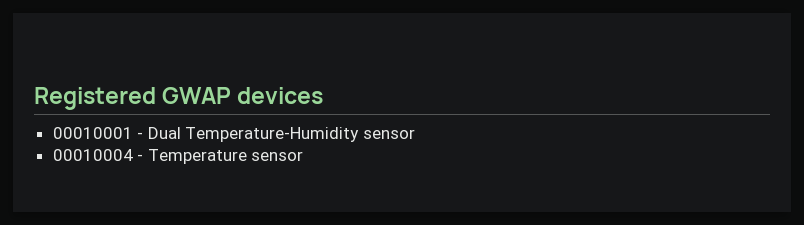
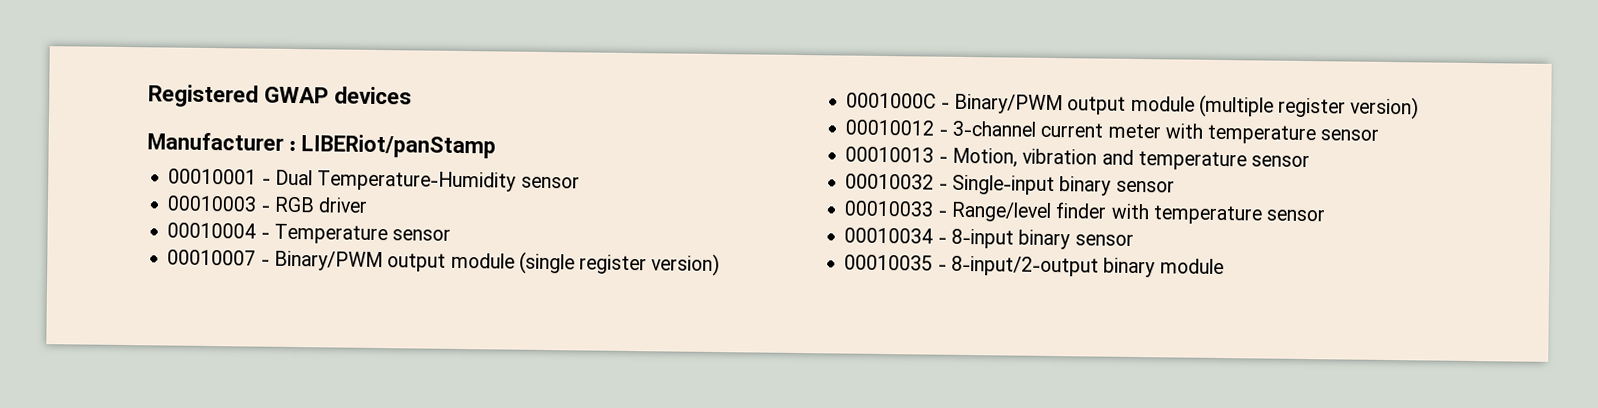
+ Manufacturer : LIBERiot/panStamp
+ 00010003 - RGB driver
+ 00010007 - Binary/PWM output module (single register version)
+ 0001000C - Binary/PWM output module (multiple register version)
+ 00010012 - 3-channel current meter with temperature sensor
+ 00010013 - Motion, vibration and temperature sensor
+ 00010032 - Single-input binary sensor
+ 00010033 - Range/level finder with temperature sensor
+ 00010034 - 8-input binary sensor
+ 00010035 - 8-input/2-output binary module

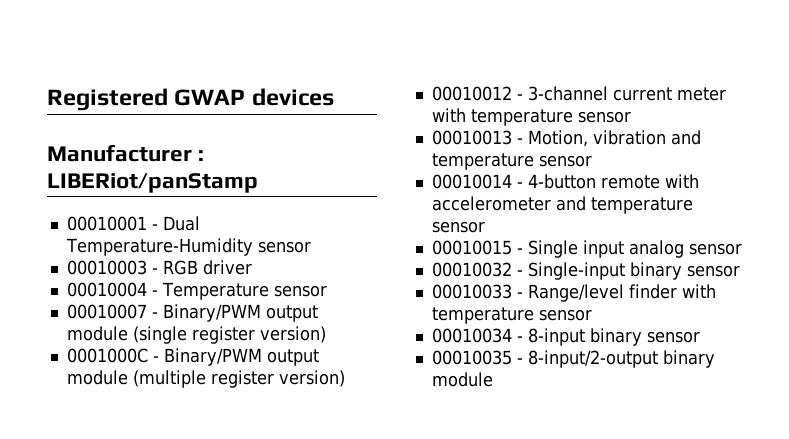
+ 00010014 - 4-button remote with accelerometer and temperature sensor
+ 00010015 - Single input analog sensor

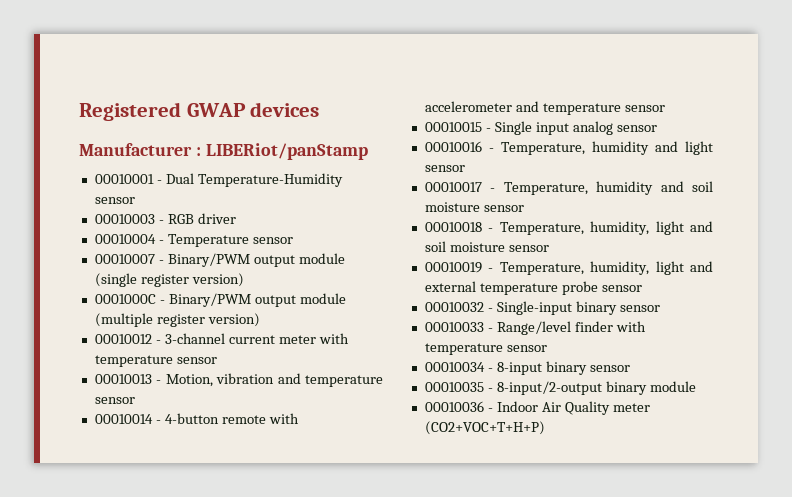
+ 00010016 - Temperature, humidity and light sensor
+ 00010017 - Temperature, humidity and soil moisture sensor
+ 00010018 - Temperature, humidity, light and soil moisture sensor
+ 00010019 - Temperature, humidity, light and external temperature probe sensor
+ 00010036 - Indoor Air Quality meter (CO2+VOC+T+H+P)

